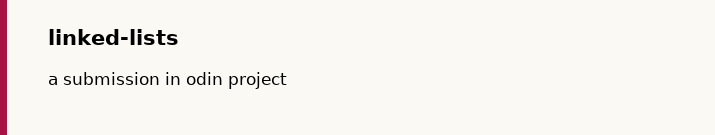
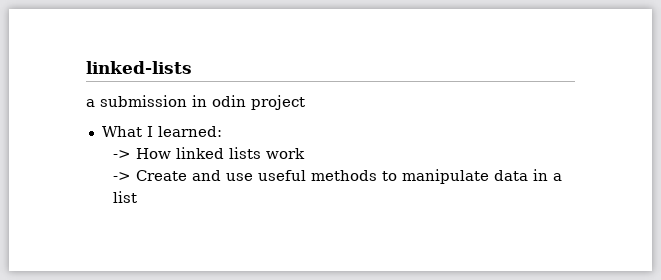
+ What I learned:
+ -> How linked lists work
+ -> Create and use useful methods to manipulate data in a list

